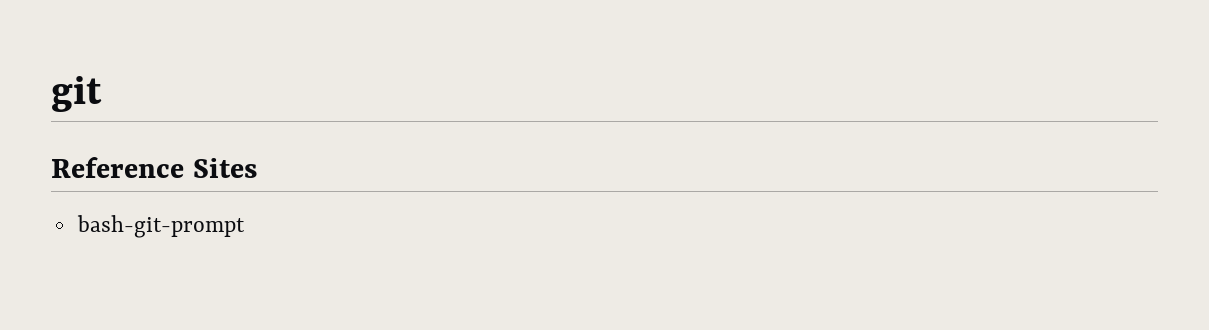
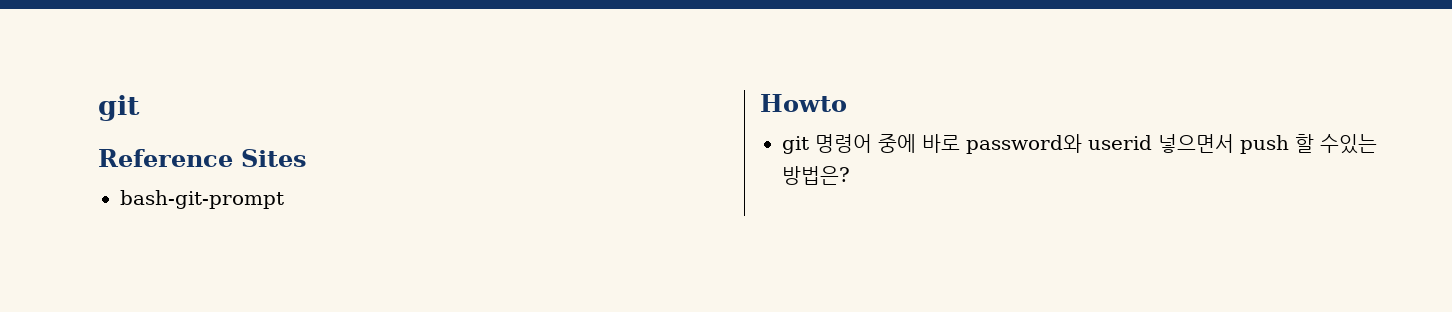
+ Howto
+ git 명령어 중에 바로 password와 userid 넣으면서 push 할 수있는 방법은?

